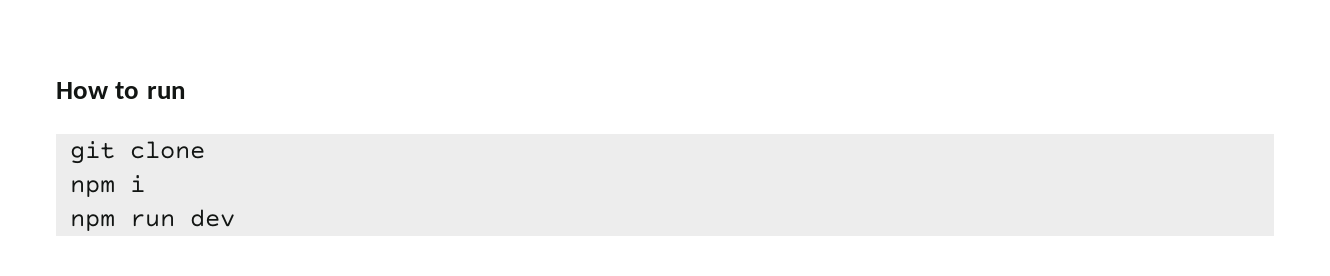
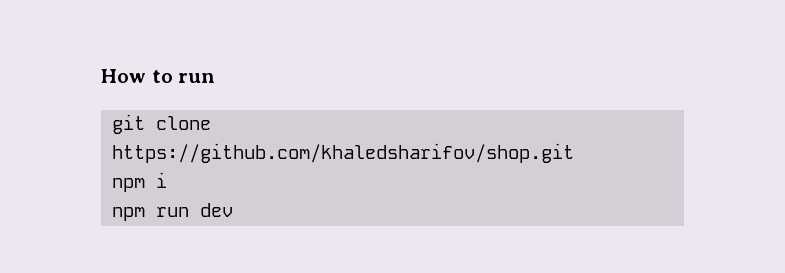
- git clone
+ git clone https://github.com/khaledsharifov/shop.git

